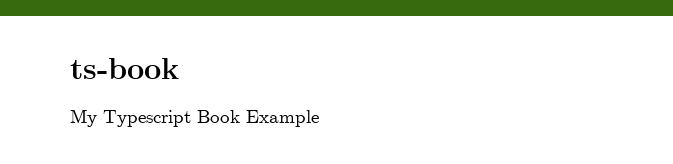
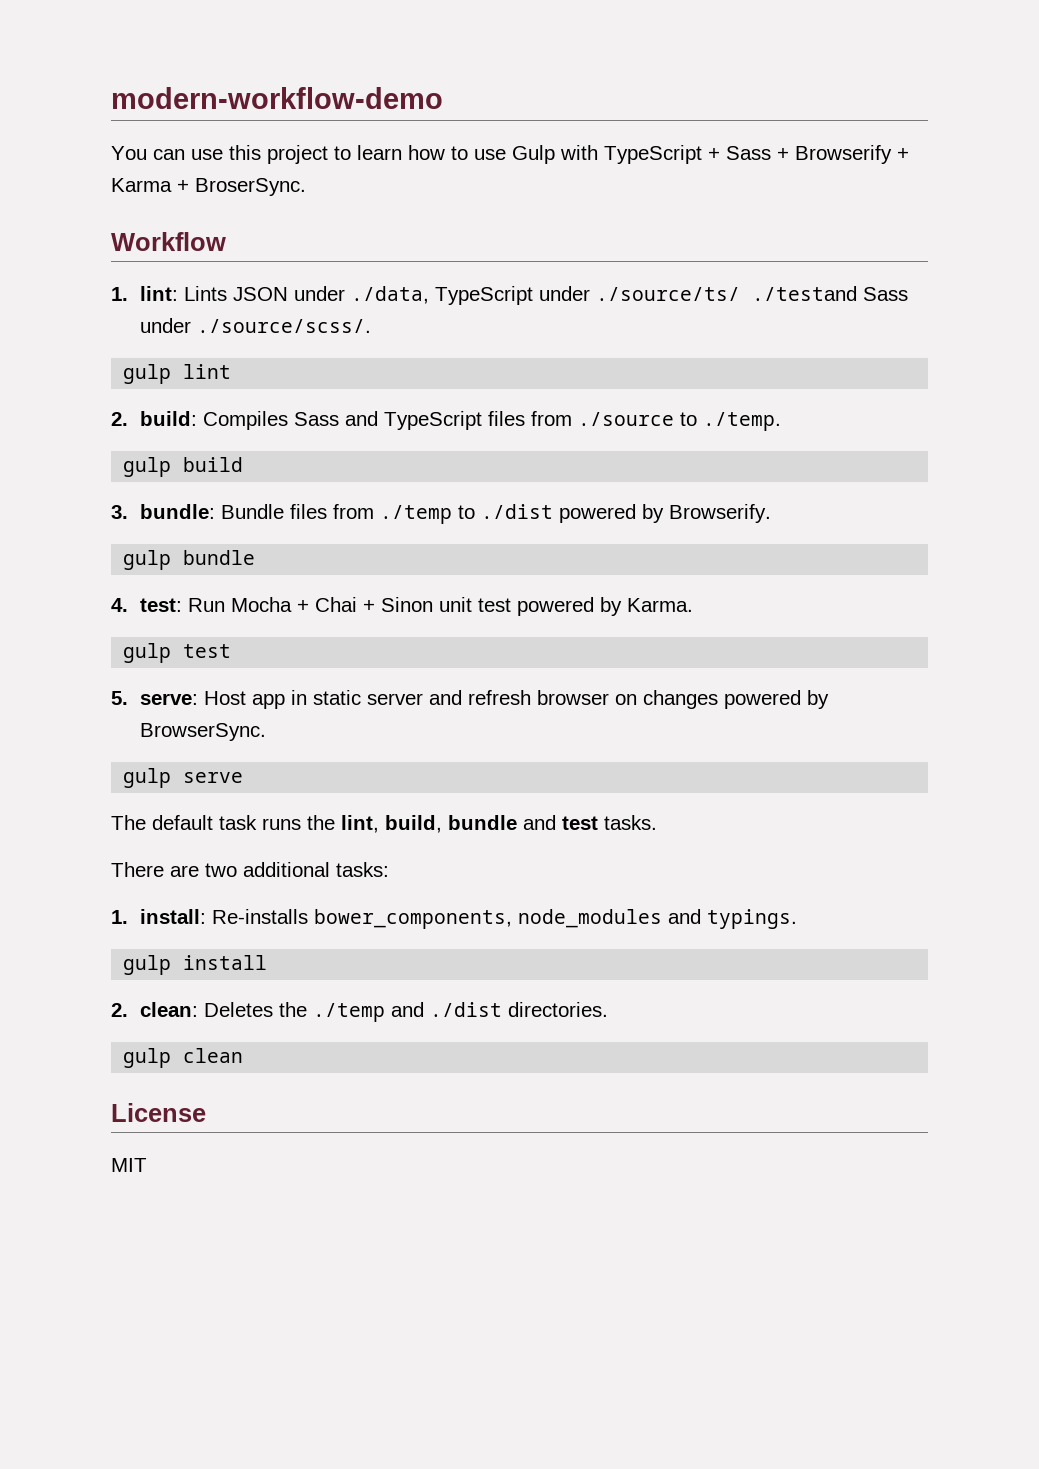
- ts-book
- My Typescript Book Example
+ modern-workflow-demo
+ You can use this project to learn how to use Gulp with TypeScript + Sass + Browserify + Karma + BroserSync.
+ Workflow
+ 1. lint: Lints JSON under ./data, TypeScript under ./source/ts/ ./testand Sass under ./source/scss/.
+ gulp lint
+ 2. build: Compiles Sass and TypeScript files from ./source to ./temp.
+ gulp build
+ 3. bundle: Bundle files from ./temp to ./dist powered by Browserify.
+ gulp bundle
+ 4. test: Run Mocha + Chai + Sinon unit test powered by Karma.
+ gulp test
+ 5. serve: Host app in static server and refresh browser on changes powered by BrowserSync.
+ gulp serve
+ The default task runs the lint, build, bundle and test tasks.
+ There are two additional tasks:
+ 1. install: Re-installs bower_components, node_modules and typings.
+ gulp install
+ 2. clean: Deletes the ./temp and ./dist directories.
+ gulp clean
+ License
+ MIT

